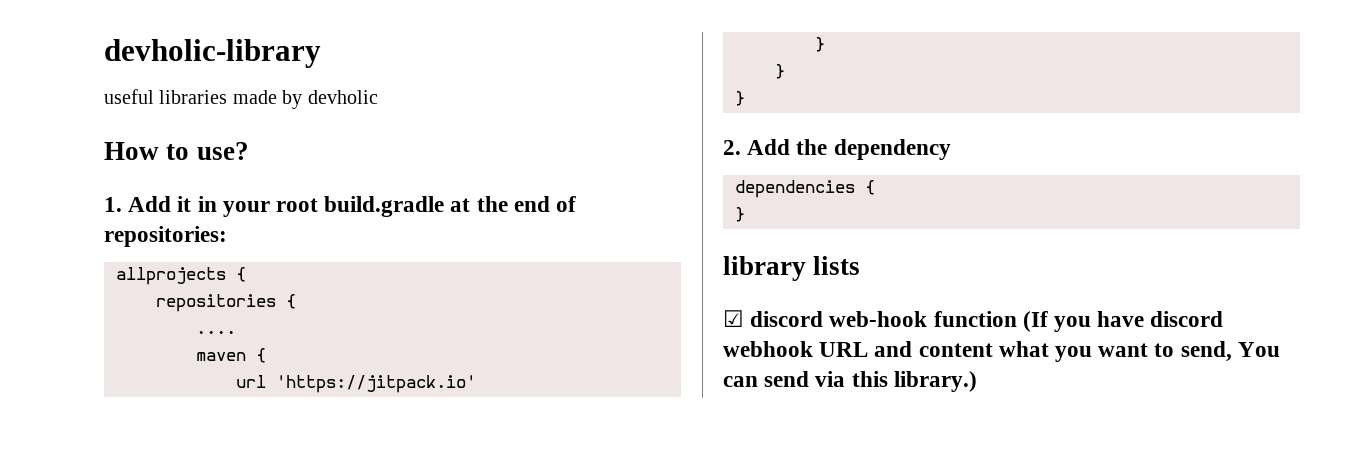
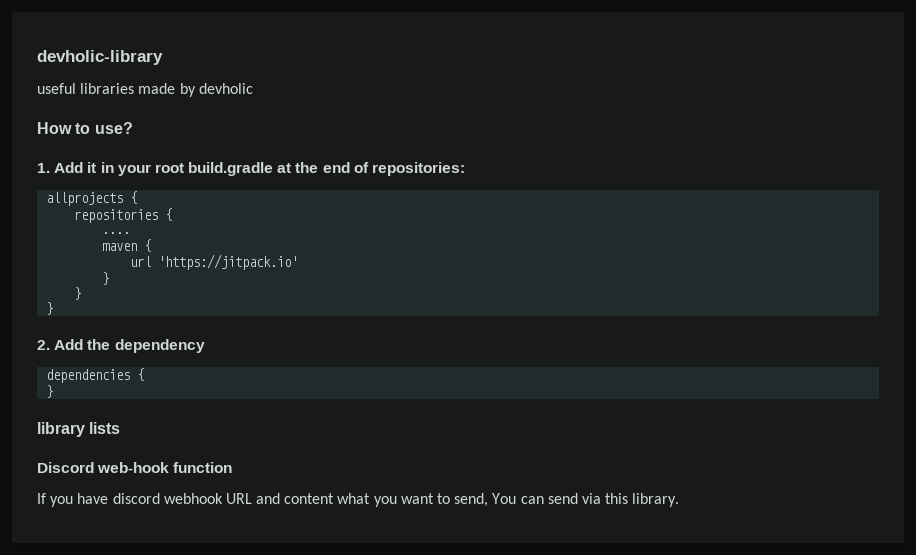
- ☑ discord web-hook function (If you have discord webhook URL and content what you want to send, You can send via this library.)
+ Discord web-hook function
+ If you have discord webhook URL and content what you want to send, You can send via this library.

